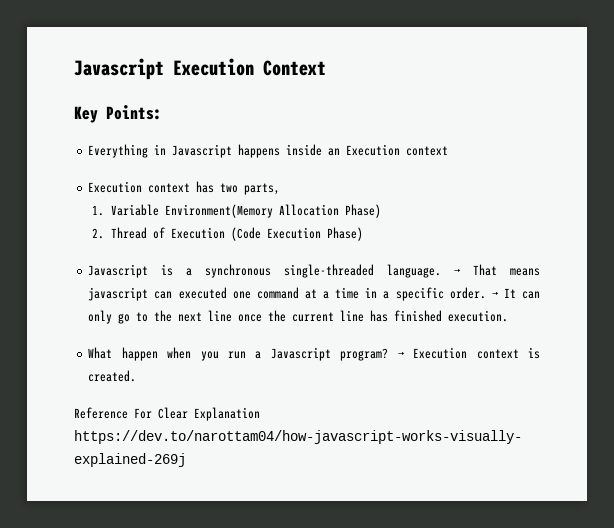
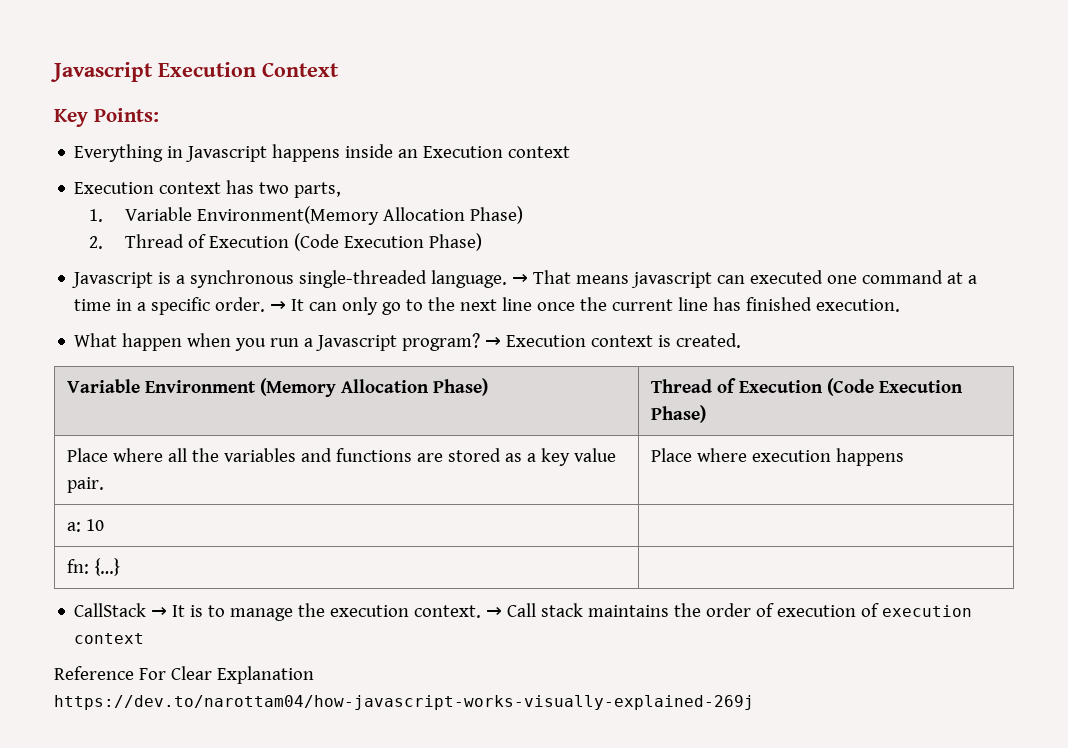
+ Variable Environment (Memory Allocation Phase) | Thread of Execution (Code Execution Phase)
+ Place where all the variables and functions are stored as a key value pair. | Place where execution happens
+ a: 10 |
+ fn: {…} |
+ CallStack → It is to manage the execution context. → Call stack maintains the order of execution of execution context

